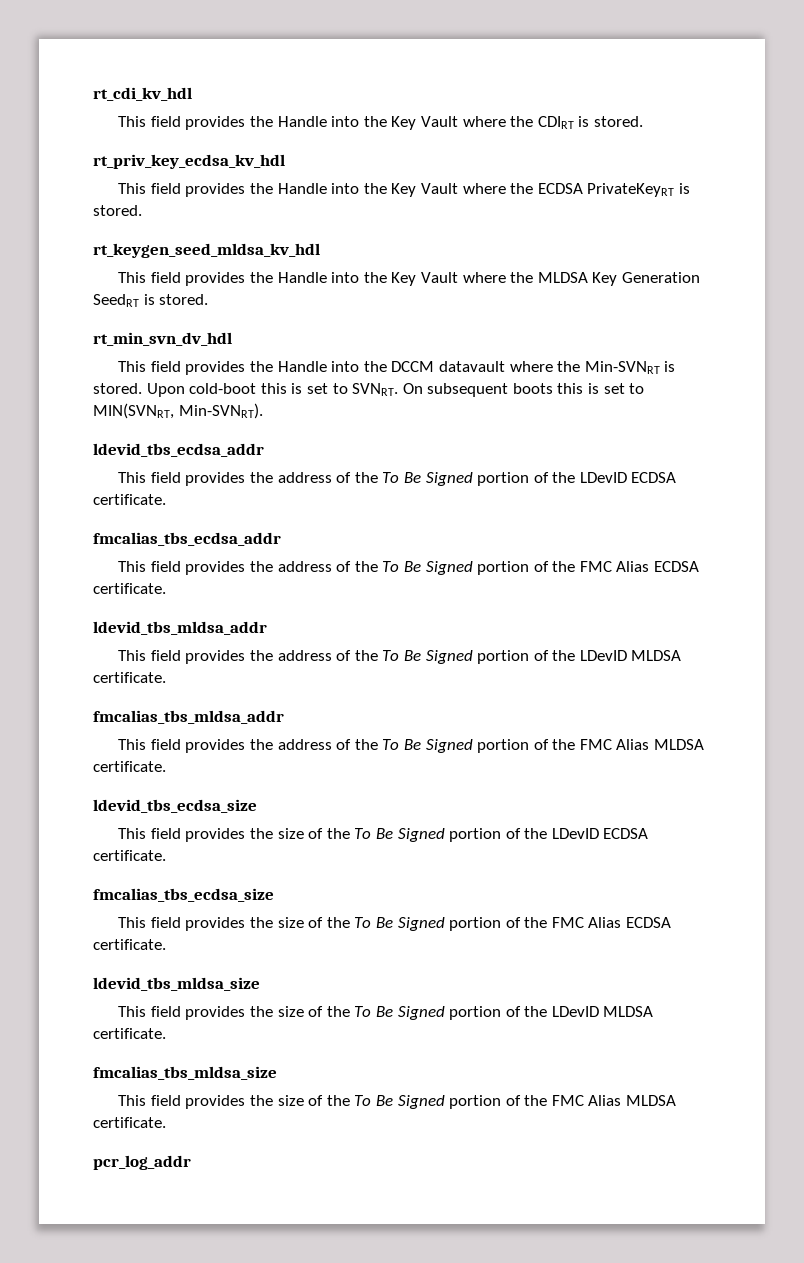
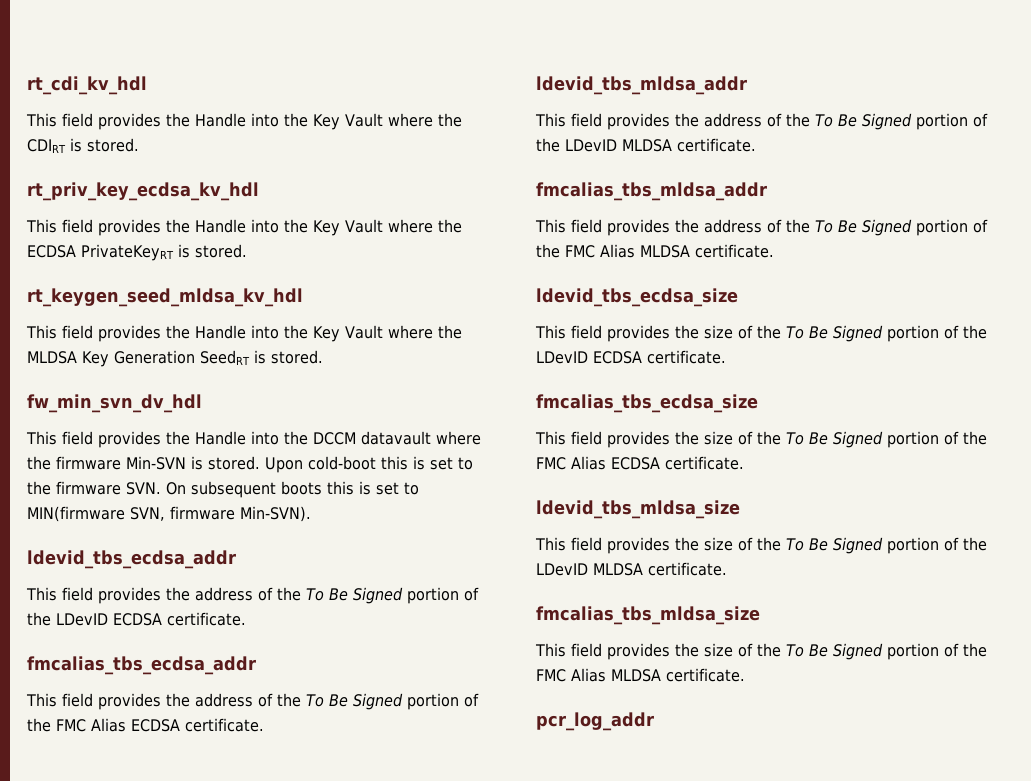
- rt_min_svn_dv_hdl
+ fw_min_svn_dv_hdl
- This field provides the Handle into the DCCM datavault where the Min-SVNRT is stored.
+ This field provides the Handle into the DCCM datavault where the firmware Min-SVN is stored.
- Upon cold-boot this is set to SVNRT. On subsequent boots this is set to MIN(SVNRT, Min-SVNRT).
+ Upon cold-boot this is set to the firmware SVN. On subsequent boots this is set to MIN(firmware SVN, firmware Min-SVN).

